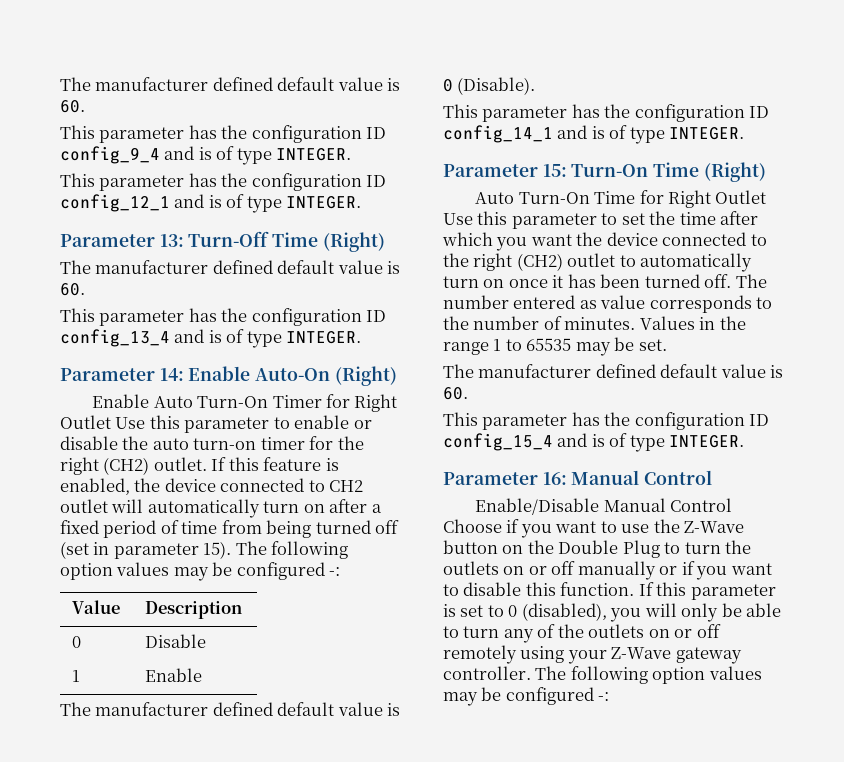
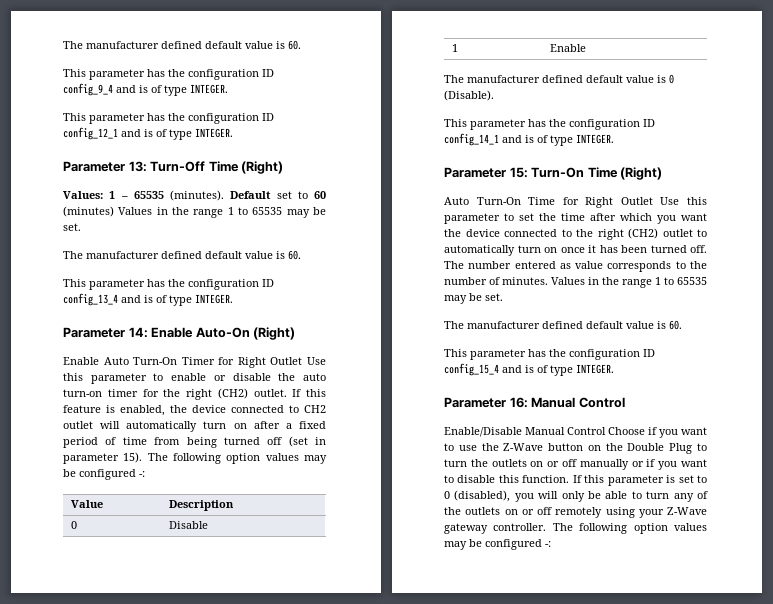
+ Values: 1 – 65535 (minutes). Default set to 60 (minutes) Values in the range 1 to 65535 may be set.

